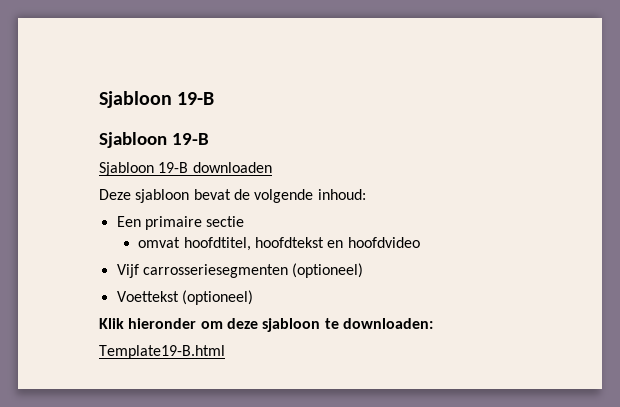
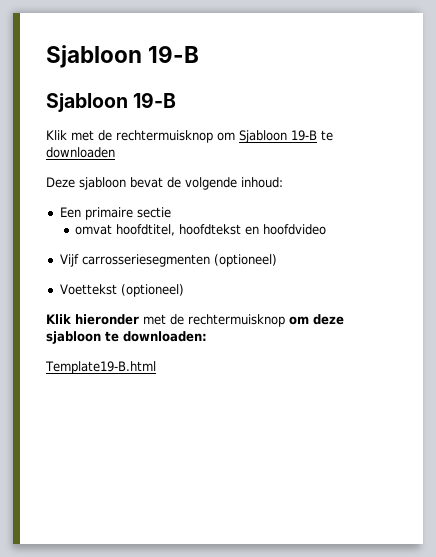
- Sjabloon 19-B downloaden
+ Klik met de rechtermuisknop om Sjabloon 19-B te downloaden
- Klik hieronder om deze sjabloon te downloaden:
+ Klik hieronder met de rechtermuisknop om deze sjabloon te downloaden:

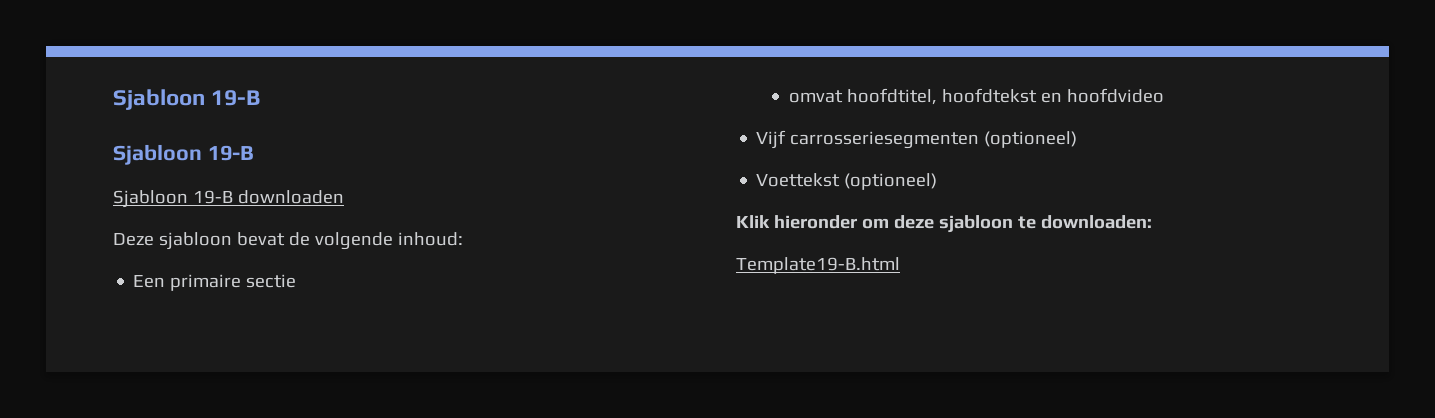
- Klik met de rechtermuisknop om Sjabloon 19-B te downloaden
+ Sjabloon 19-B downloaden
- Klik hieronder met de rechtermuisknop om deze sjabloon te downloaden:
+ Klik hieronder om deze sjabloon te downloaden:

